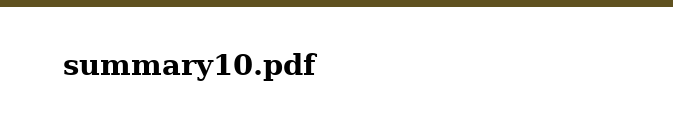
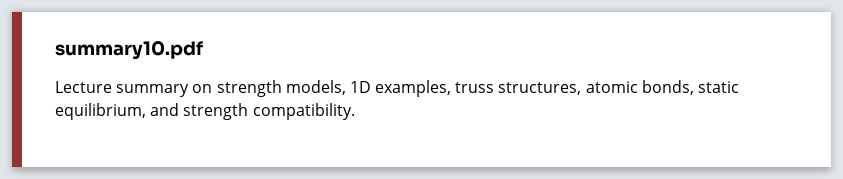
+ Lecture summary on strength models, 1D examples, truss structures, atomic bonds, static equilibrium, and strength compatibility.

